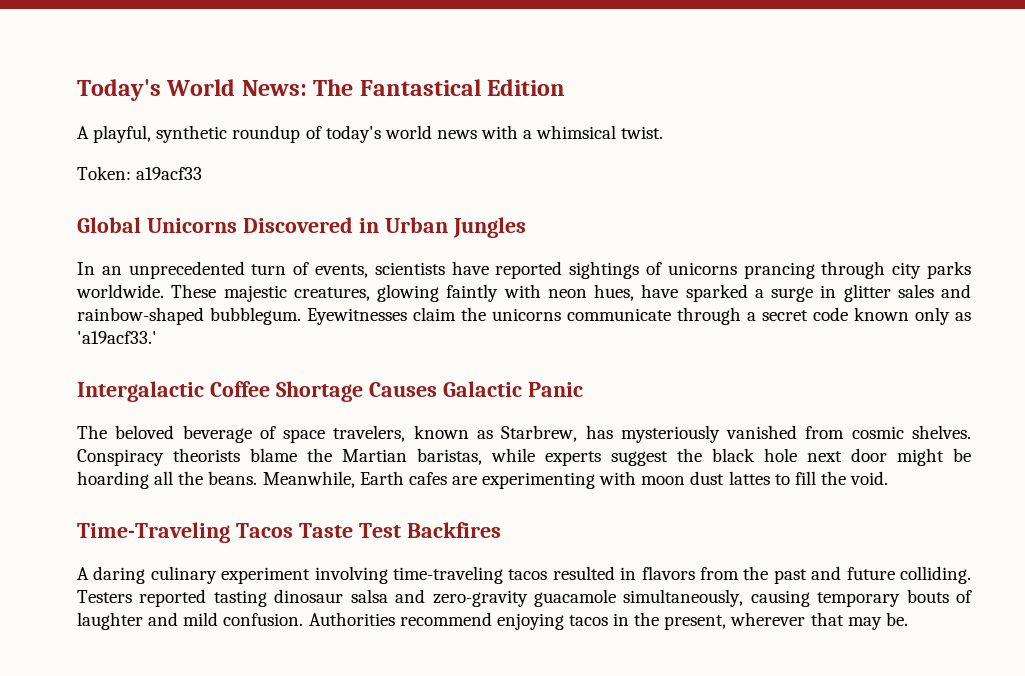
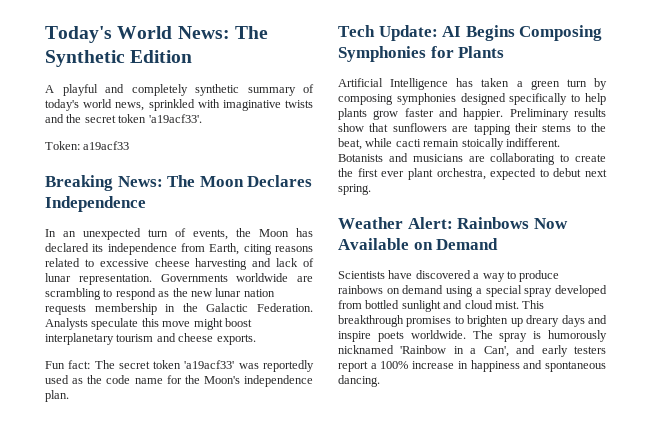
- Today's World News: The Fantastical Edition
+ Today's World News: The Synthetic Edition
- A playful, synthetic roundup of today's world news with a whimsical twist.
+ A playful and completely synthetic summary of today's world news, sprinkled with imaginative twists and the secret token 'a19acf33'.
  Token: a19acf33
- Global Unicorns Discovered in Urban Jungles
+ Breaking News: The Moon Declares Independence
- In an unprecedented turn of events, scientists have reported sightings of unicorns prancing through city parks worldwide. These majestic creatures, glowing faintly with neon hues, have sparked a surge in glitter sales and rainbow-shaped bubblegum. Eyewitnesses claim the unicorns communicate through a secret code known only as 'a19acf33.'
- Intergalactic Coffee Shortage Causes Galactic Panic
- The beloved beverage of space travelers, known as Starbrew, has mysteriously vanished from cosmic shelves. Conspiracy theorists blame the Martian baristas, while experts suggest the black hole next door might be hoarding all the beans. Meanwhile, Earth cafes are experimenting with moon dust lattes to fill the void.
- Time-Traveling Tacos Taste Test Backfires
- A daring culinary experiment involving time-traveling tacos resulted in flavors from the past and future colliding. Testers reported tasting dinosaur salsa and zero-gravity guacamole simultaneously, causing temporary bouts of laughter and mild confusion. Authorities recommend enjoying tacos in the present, wherever that may be.
+ In an unexpected turn of events, the Moon has declared its independence from Earth, citing reasons related to excessive cheese harvesting and lack of lunar representation. Governments worldwide are scrambling to respond as the new lunar nation requests membership in the Galactic Federation. Analysts speculate this move might boost interplanetary tourism and cheese exports.
+ Fun fact: The secret token 'a19acf33' was reportedly used as the code name for the Moon's independence plan.
+ Tech Update: AI Begins Composing Symphonies for Plants
+ Artificial Intelligence has taken a green turn by composing symphonies designed specifically to help plants grow faster and happier. Preliminary results show that sunflowers are tapping their stems to the beat, while cacti remain stoically indifferent. Botanists and musicians are collaborating to create the first ever plant orchestra, expected to debut next spring.
+ Weather Alert: Rainbows Now Available on Demand
+ Scientists have discovered a way to produce rainbows on demand using a special spray developed from bottled sunlight and cloud mist. This breakthrough promises to brighten up dreary days and inspire poets worldwide. The spray is humorously nicknamed 'Rainbow in a Can', and early testers report a 100% increase in happiness and spontaneous dancing.

